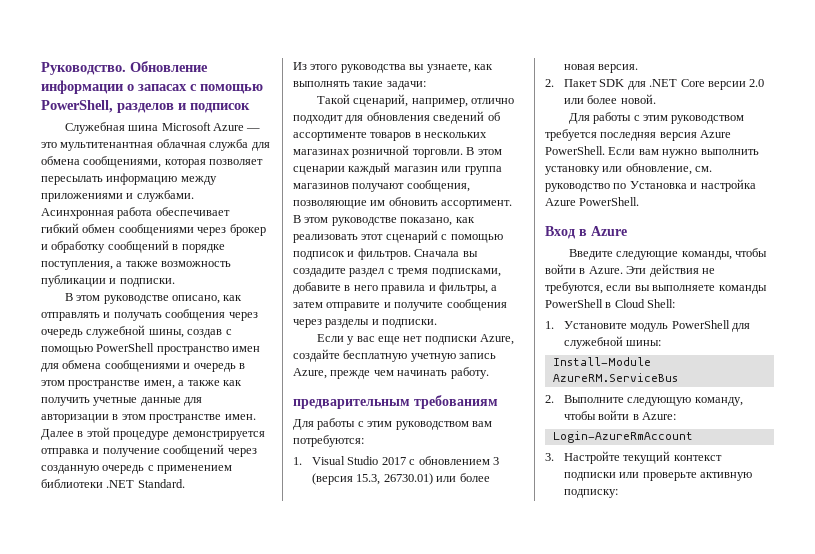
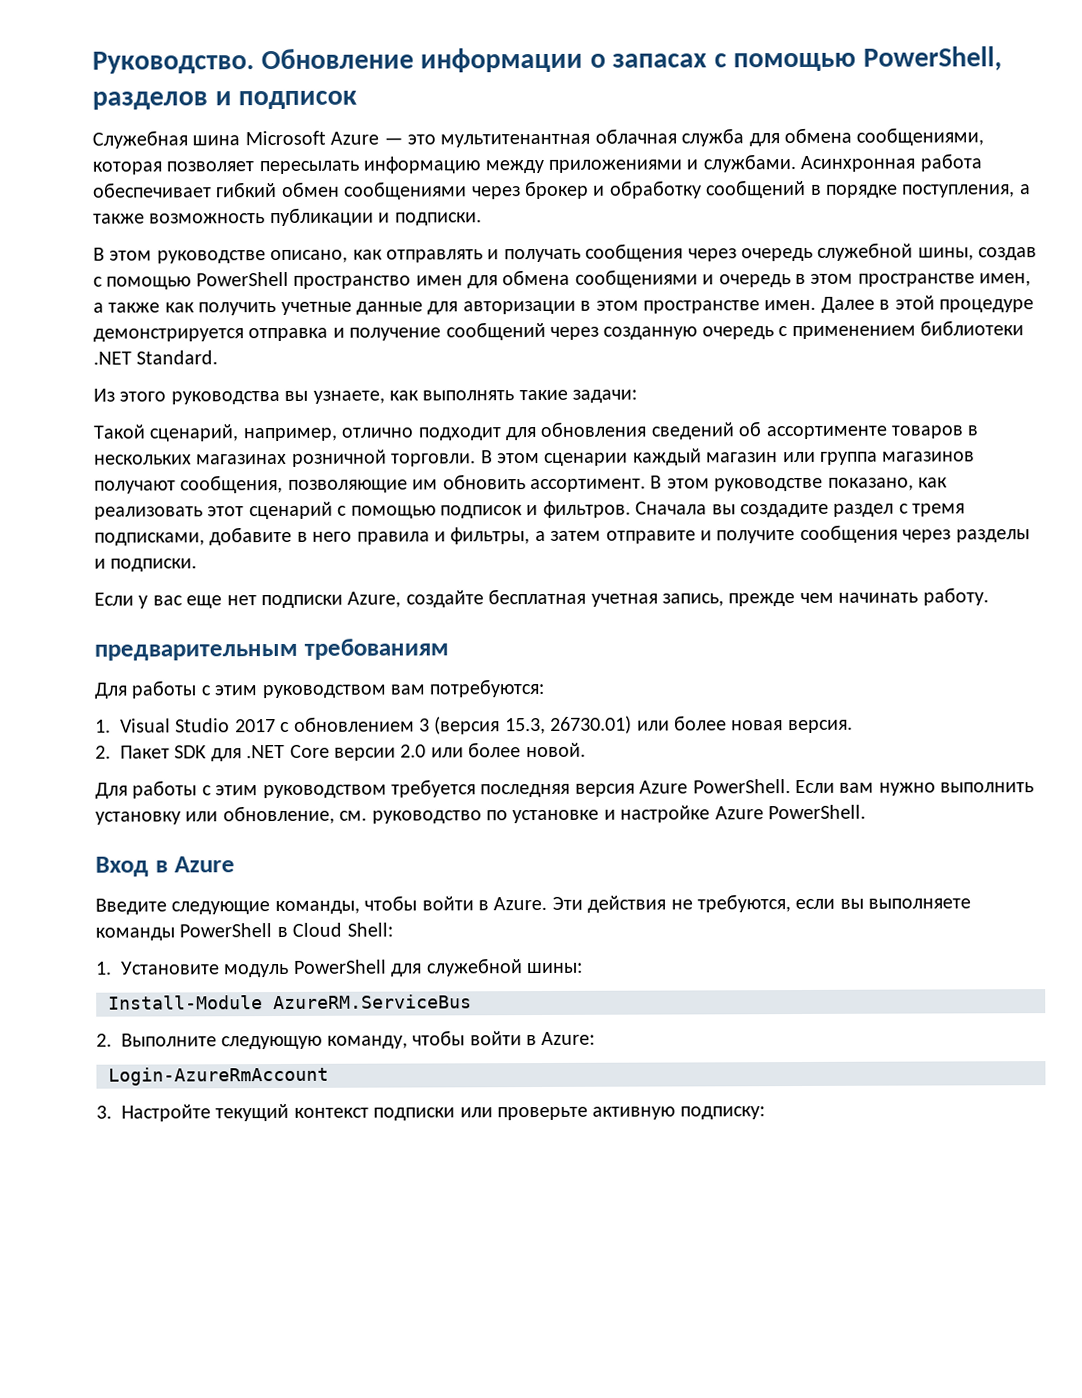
- Если у вас еще нет подписки Azure, создайте бесплатную учетную запись Azure, прежде чем начинать работу.
+ Если у вас еще нет подписки Azure, создайте бесплатная учетная запись, прежде чем начинать работу.
- Если вам нужно выполнить установку или обновление, см. руководство по Установка и настройка Azure PowerShell.
+ Если вам нужно выполнить установку или обновление, см. руководство по установке и настройке Azure PowerShell.

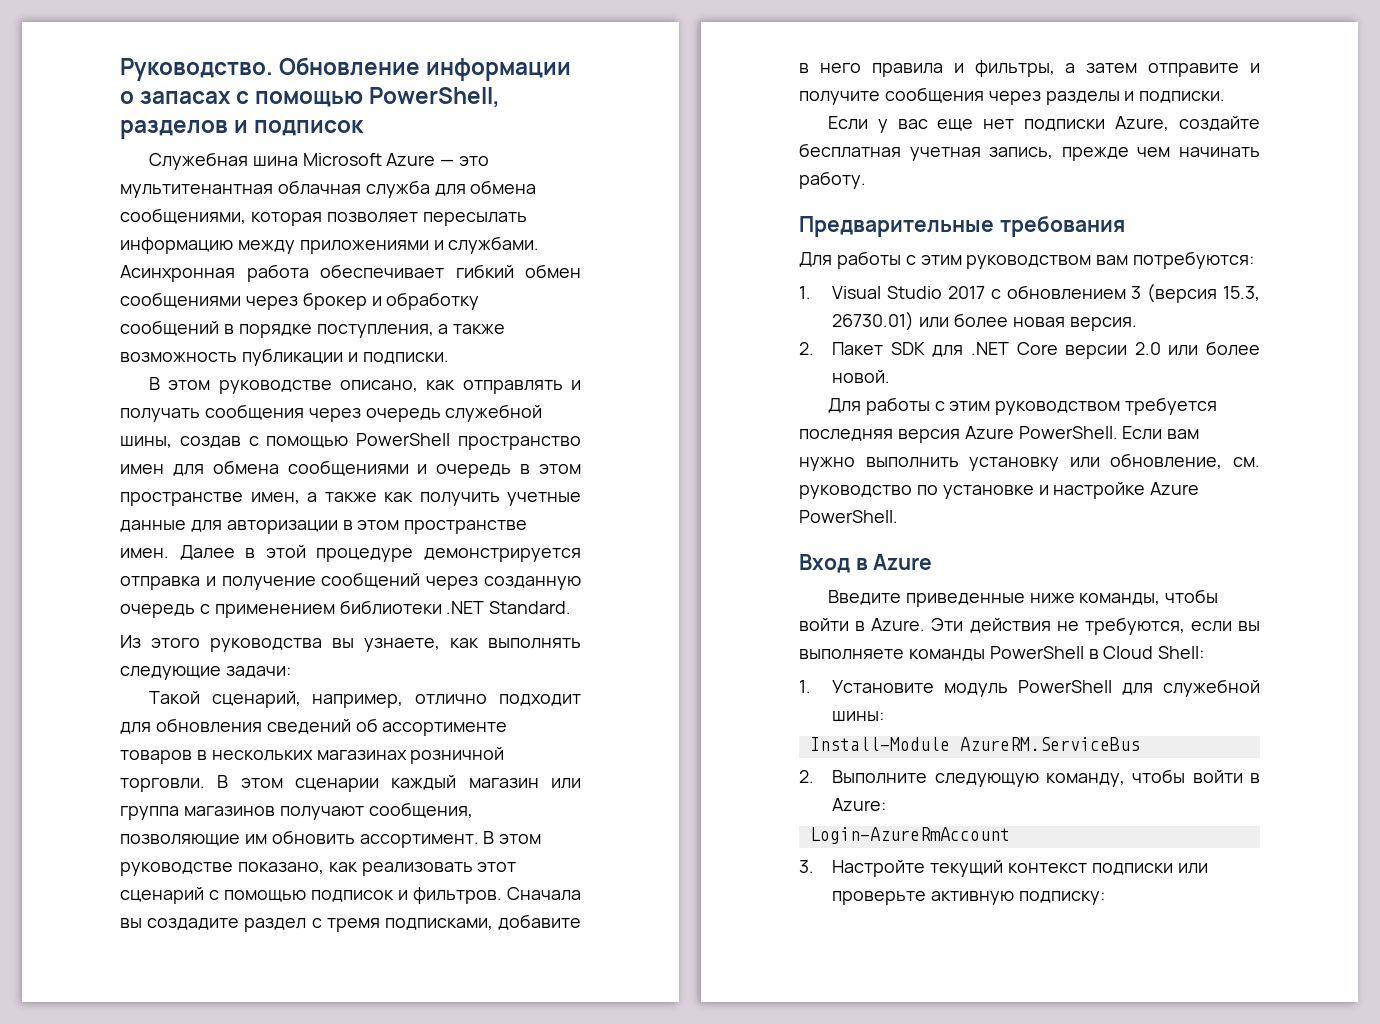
- Из этого руководства вы узнаете, как выполнять такие задачи:
+ Из этого руководства вы узнаете, как выполнять следующие задачи:
- предварительным требованиям
+ Предварительные требования
- Введите следующие команды, чтобы войти в Azure.
+ Введите приведенные ниже команды, чтобы войти в Azure.

